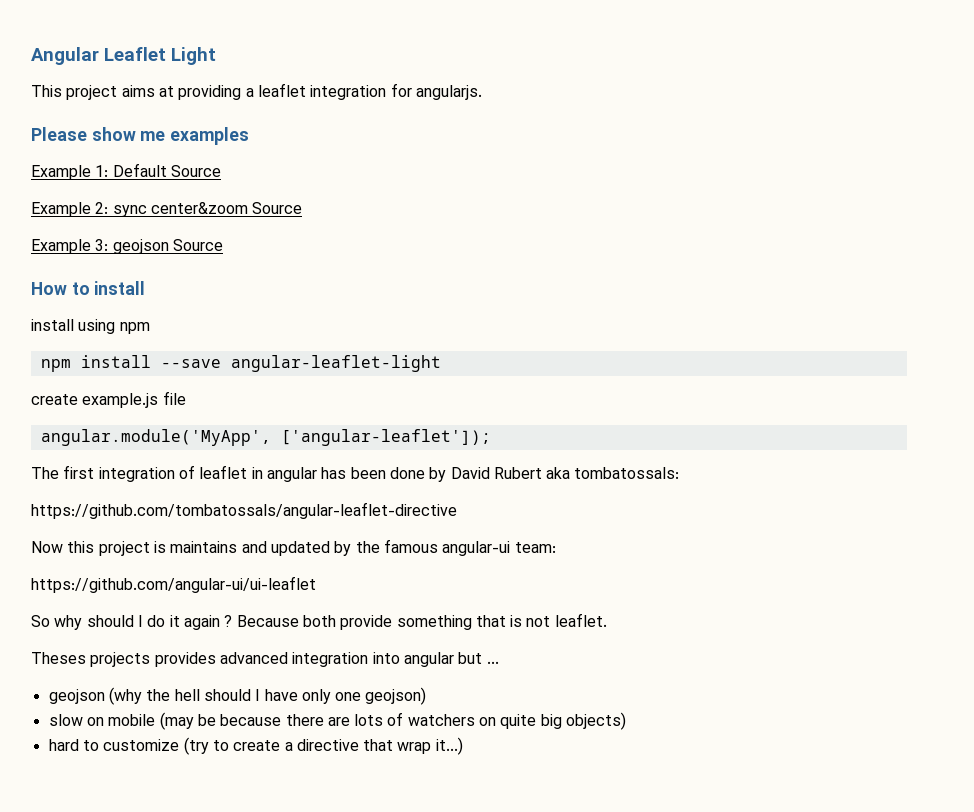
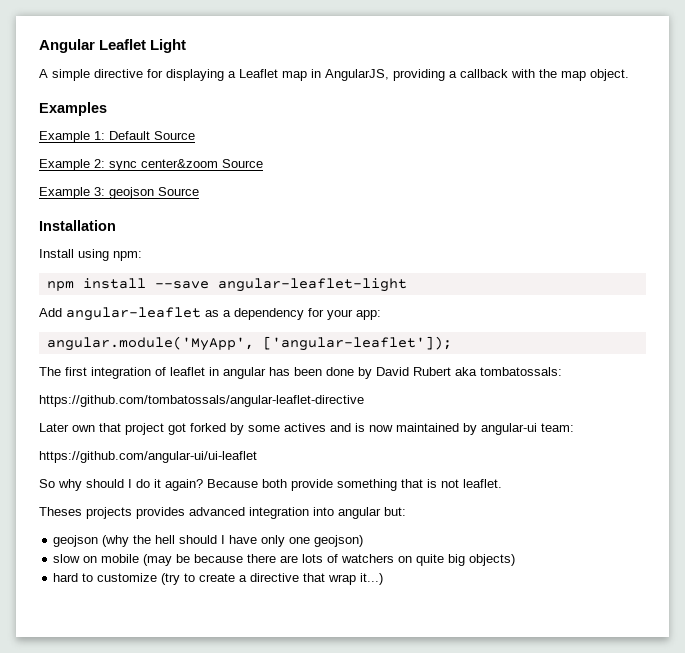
- This project aims at providing a leaflet integration for angularjs.
- Please show me examples
+ A simple directive for displaying a Leaflet map in AngularJS, providing a callback with the map object.
+ Examples
- How to install
- install using npm
+ Installation
+ Install using npm:
  npm install --save angular-leaflet-light
- create example.js file
+ Add angular-leaflet as a dependency for your app:
- Now this project is maintains and updated by the famous angular-ui team:
+ Later own that project got forked by some actives and is now maintained by angular-ui team:
- So why should I do it again ?
+ So why should I do it again?
- Theses projects provides advanced integration into angular but ...
+ Theses projects provides advanced integration into angular but:

